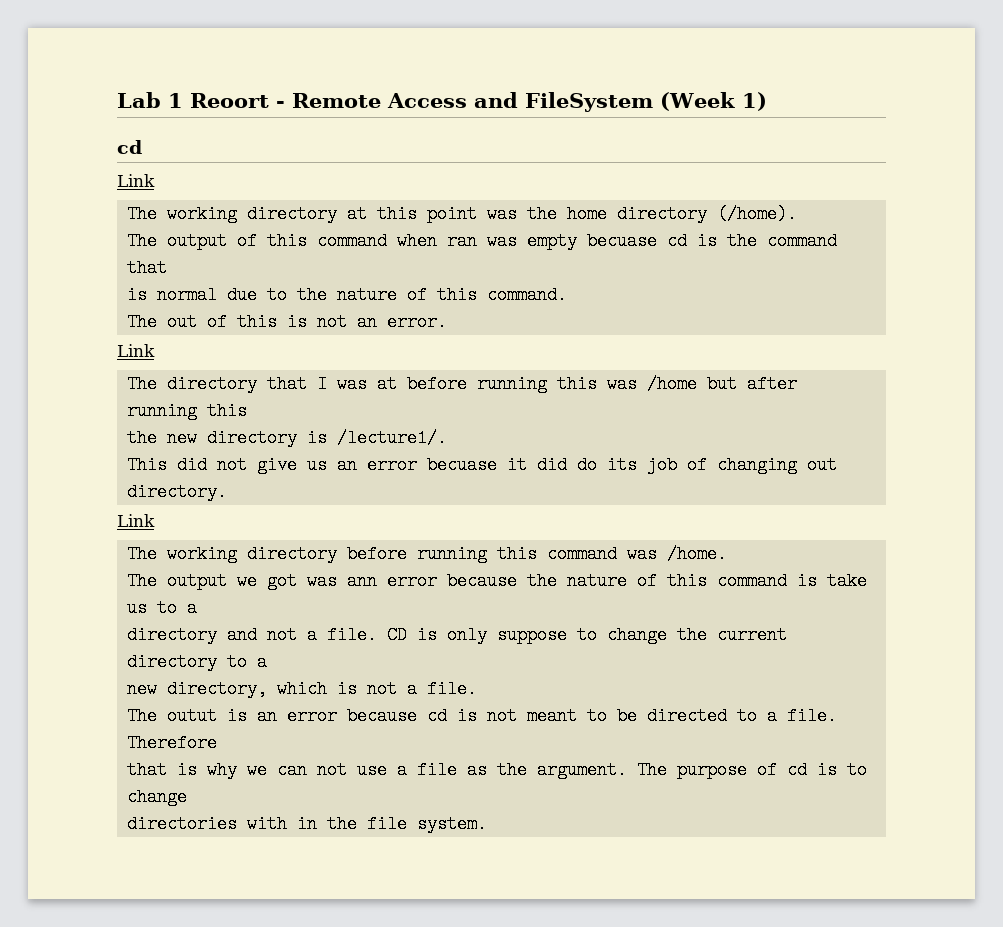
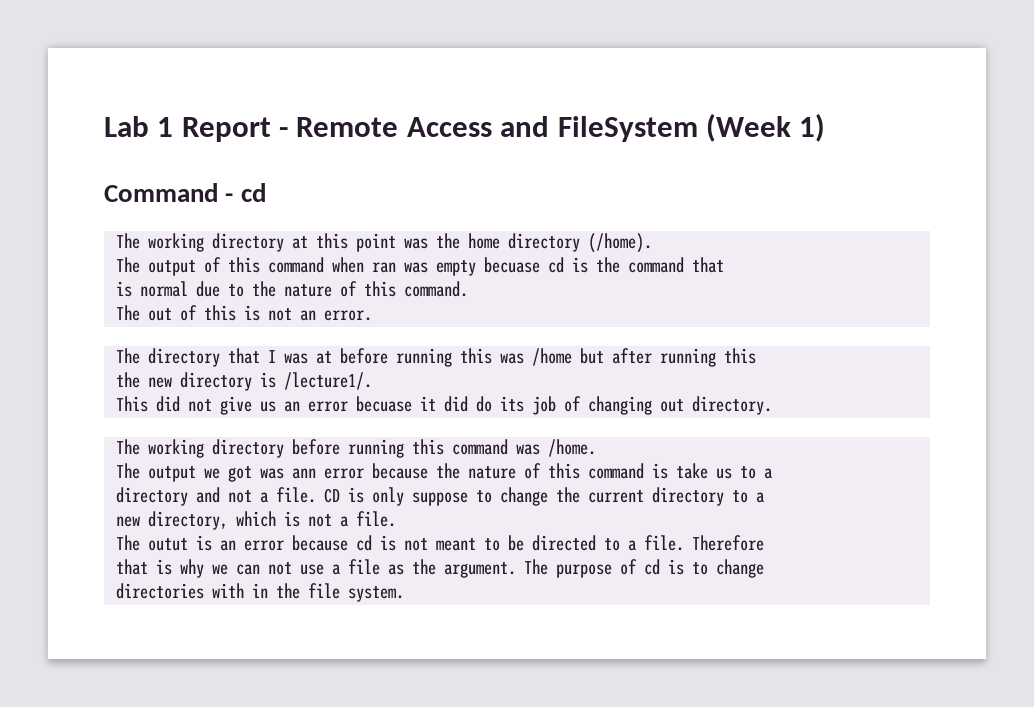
- Lab 1 Reoort - Remote Access and FileSystem (Week 1)
- cd
- Link
+ Lab 1 Report - Remote Access and FileSystem (Week 1)
+ Command - cd
  The out of this is not an error.
- Link
  This did not give us an error becuase it did do its job of changing out directory.
- Link

